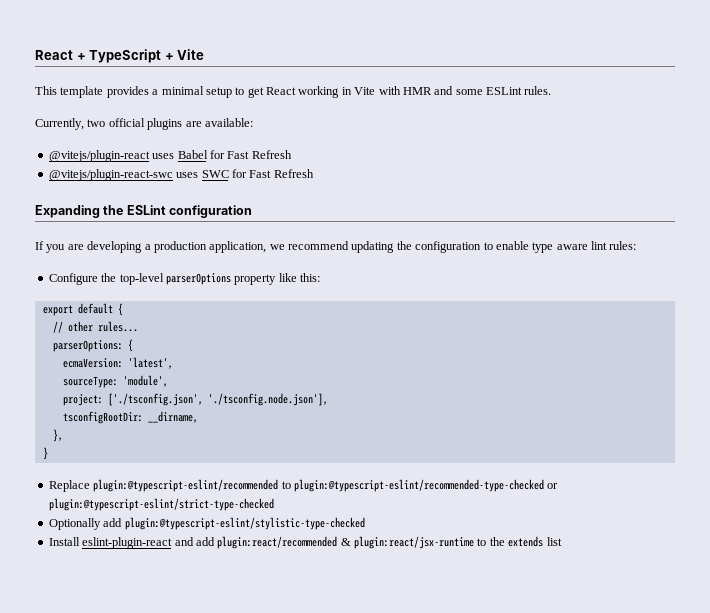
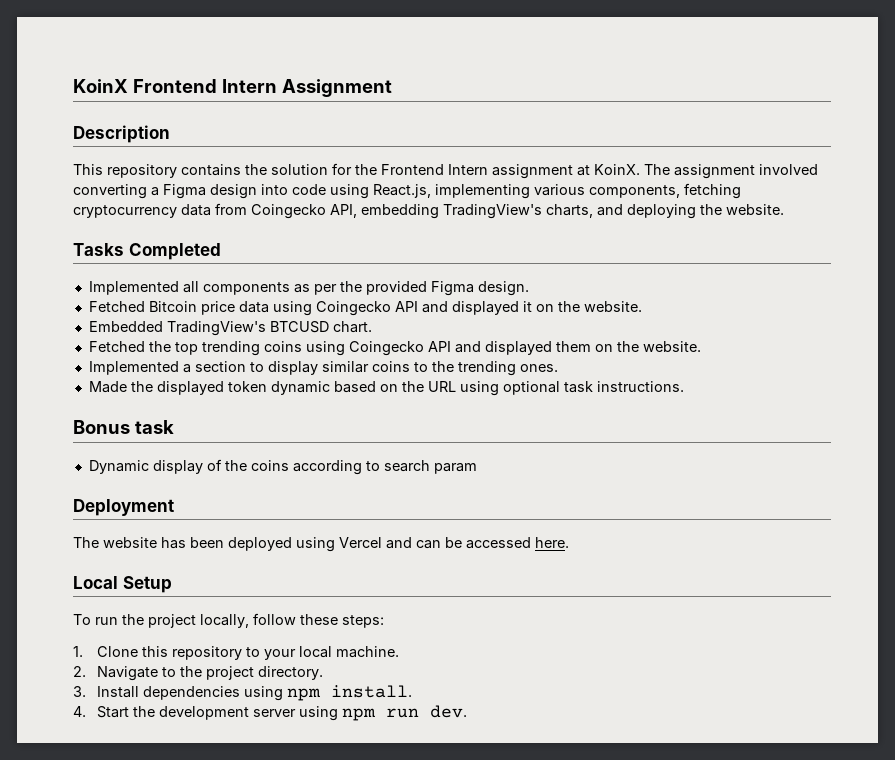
- React + TypeScript + Vite
- This template provides a minimal setup to get React working in Vite with HMR and some ESLint rules.
- Currently, two official plugins are available:
- @vitejs/plugin-react uses Babel for Fast Refresh
- @vitejs/plugin-react-swc uses SWC for Fast Refresh
- Expanding the ESLint configuration
- If you are developing a production application, we recommend updating the configuration to enable type aware lint rules:
- Configure the top-level parserOptions property like this:
- export default {
- // other rules...
- parserOptions: {
- ecmaVersion: 'latest',
- sourceType: 'module',
- project: ['./tsconfig.json', './tsconfig.node.json'],
- tsconfigRootDir: __dirname,
- },
- }
- Replace plugin:@typescript-eslint/recommended to plugin:@typescript-eslint/recommended-type-checked or plugin:@typescript-eslint/strict-type-checked
- Optionally add plugin:@typescript-eslint/stylistic-type-checked
- Install eslint-plugin-react and add plugin:react/recommended & plugin:react/jsx-runtime to the extends list
+ KoinX Frontend Intern Assignment
+ Description
+ This repository contains the solution for the Frontend Intern assignment at KoinX. The assignment involved converting a Figma design into code using React.js, implementing various components, fetching cryptocurrency data from Coingecko API, embedding TradingView's charts, and deploying the website.
+ Tasks Completed
+ Implemented all components as per the provided Figma design.
+ Fetched Bitcoin price data using Coingecko API and displayed it on the website.
+ Embedded TradingView's BTCUSD chart.
+ Fetched the top trending coins using Coingecko API and displayed them on the website.
+ Implemented a section to display similar coins to the trending ones.
+ Made the displayed token dynamic based on the URL using optional task instructions.
+ Bonus task
+ Dynamic display of the coins according to search param
+ Deployment
+ The website has been deployed using Vercel and can be accessed here.
+ Local Setup
+ To run the project locally, follow these steps:
+ 1. Clone this repository to your local machine.
+ 2. Navigate to the project directory.
+ 3. Install dependencies using npm install.
+ 4. Start the development server using npm run dev.

